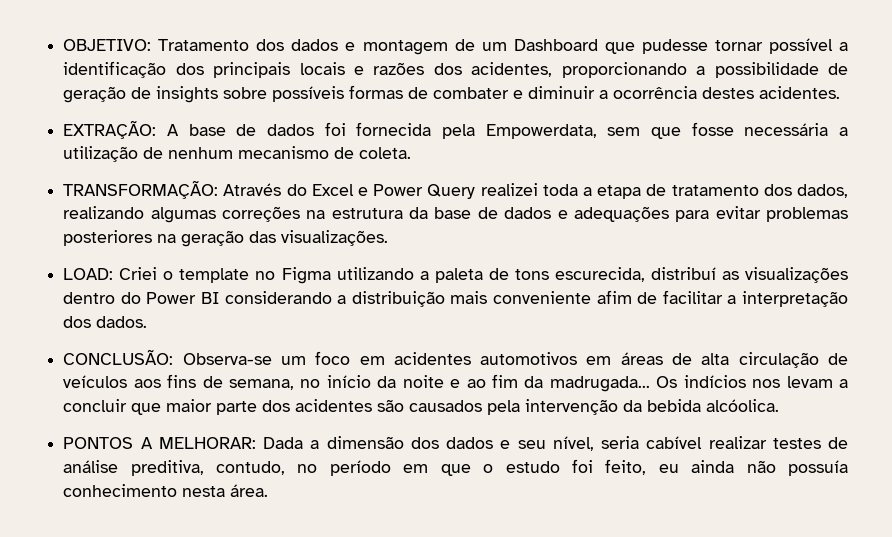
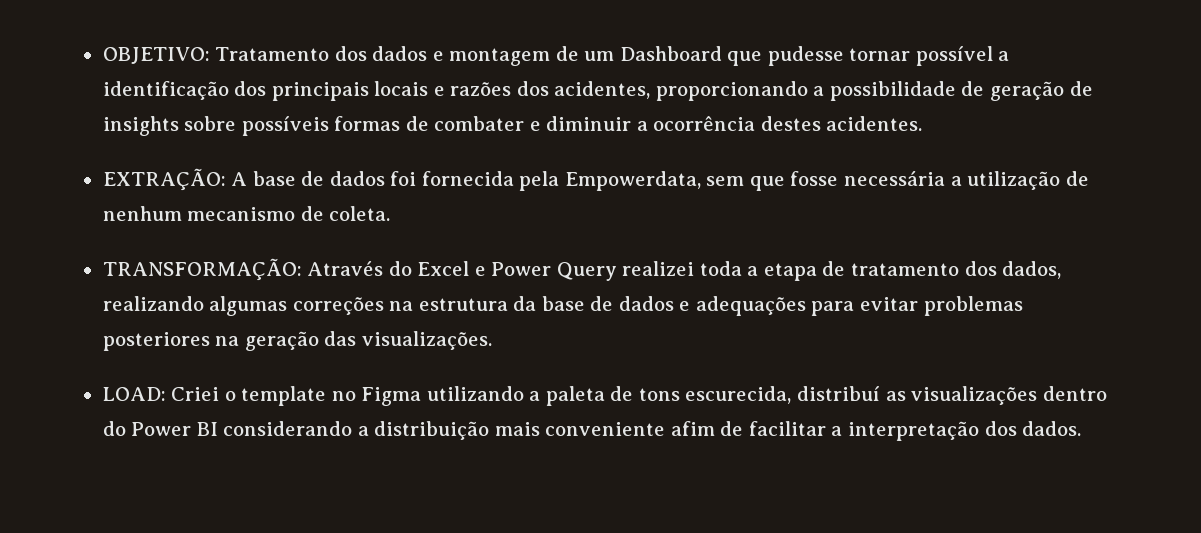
- CONCLUSÃO: Observa-se um foco em acidentes automotivos em áreas de alta circulação de veículos aos fins de semana, no início da noite e ao fim da madrugada... Os indícios nos levam a concluir que maior parte dos acidentes são causados pela intervenção da bebida alcóolica.
- PONTOS A MELHORAR: Dada a dimensão dos dados e seu nível, seria cabível realizar testes de análise preditiva, contudo, no período em que o estudo foi feito, eu ainda não possuía conhecimento nesta área.

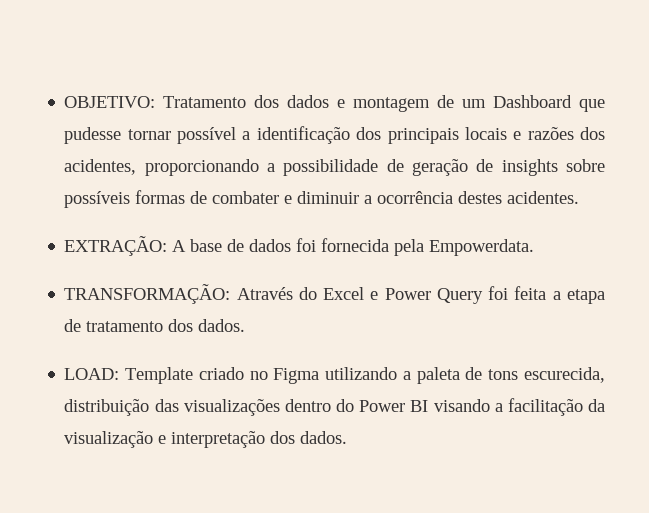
- EXTRAÇÃO: A base de dados foi fornecida pela Empowerdata, sem que fosse necessária a utilização de nenhum mecanismo de coleta.
+ EXTRAÇÃO: A base de dados foi fornecida pela Empowerdata.
- TRANSFORMAÇÃO: Através do Excel e Power Query realizei toda a etapa de tratamento dos dados, realizando algumas correções na estrutura da base de dados e adequações para evitar problemas posteriores na geração das visualizações.
- LOAD: Criei o template no Figma utilizando a paleta de tons escurecida, distribuí as visualizações dentro do Power BI considerando a distribuição mais conveniente afim de facilitar a interpretação dos dados.
+ TRANSFORMAÇÃO: Através do Excel e Power Query foi feita a etapa de tratamento dos dados.
+ LOAD: Template criado no Figma utilizando a paleta de tons escurecida, distribuição das visualizações dentro do Power BI visando a facilitação da visualização e interpretação dos dados.

